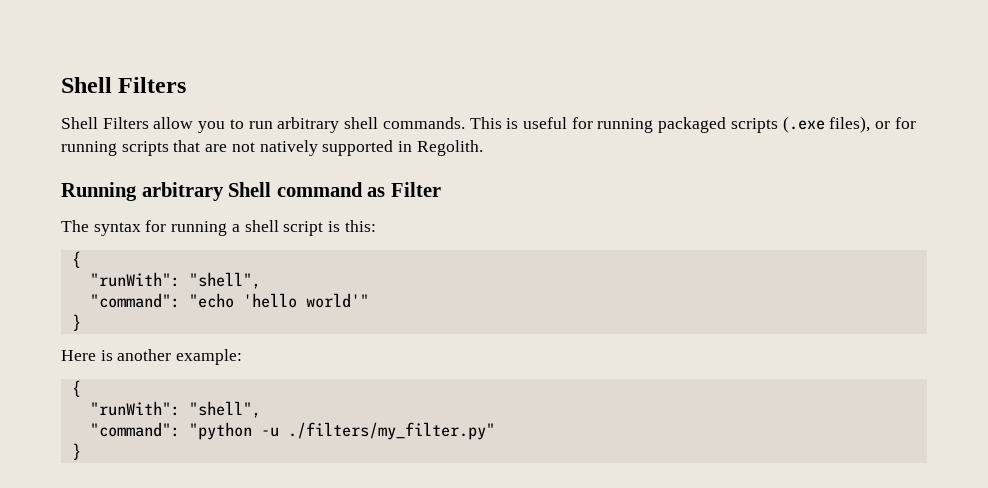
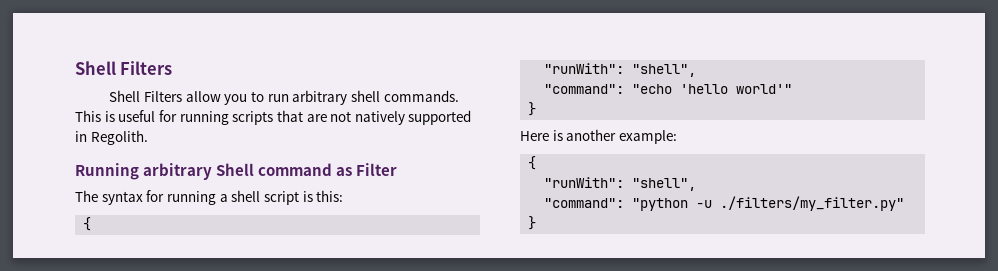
- This is useful for running packaged scripts (.exe files), or for running scripts that are not natively supported in Regolith.
+ This is useful for running scripts that are not natively supported in Regolith.

